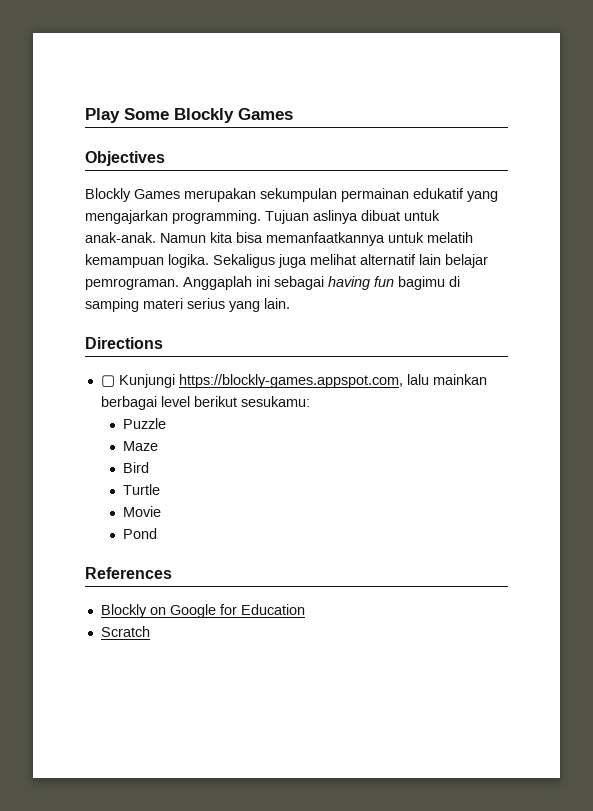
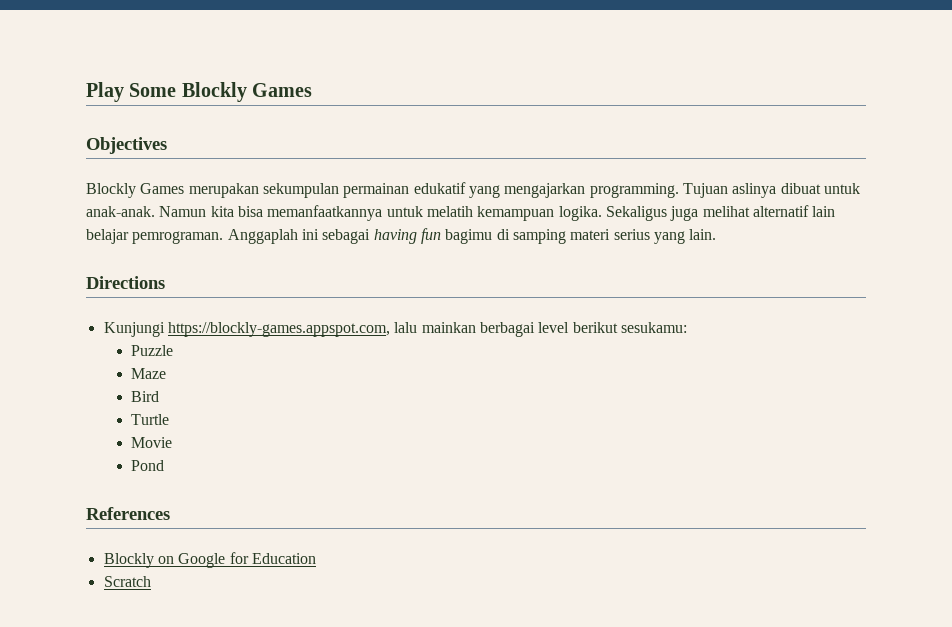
- ▢ Kunjungi https://blockly-games.appspot.com, lalu mainkan berbagai level berikut sesukamu:
+ Kunjungi https://blockly-games.appspot.com, lalu mainkan berbagai level berikut sesukamu:

